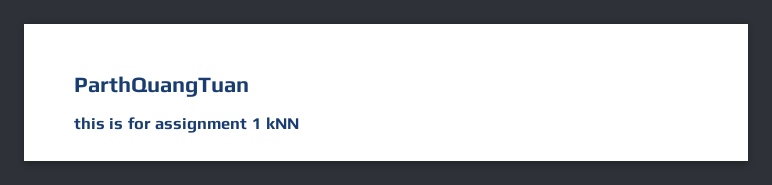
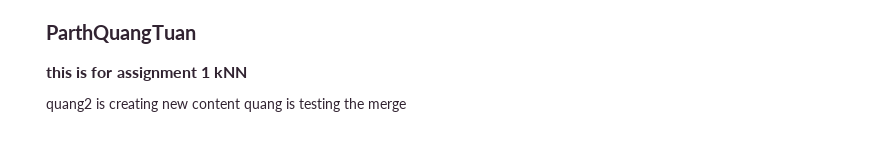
+ quang2 is creating new content quang is testing the merge

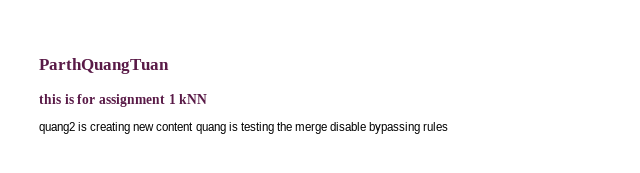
- quang2 is creating new content quang is testing the merge
+ quang2 is creating new content quang is testing the merge disable bypassing rules

